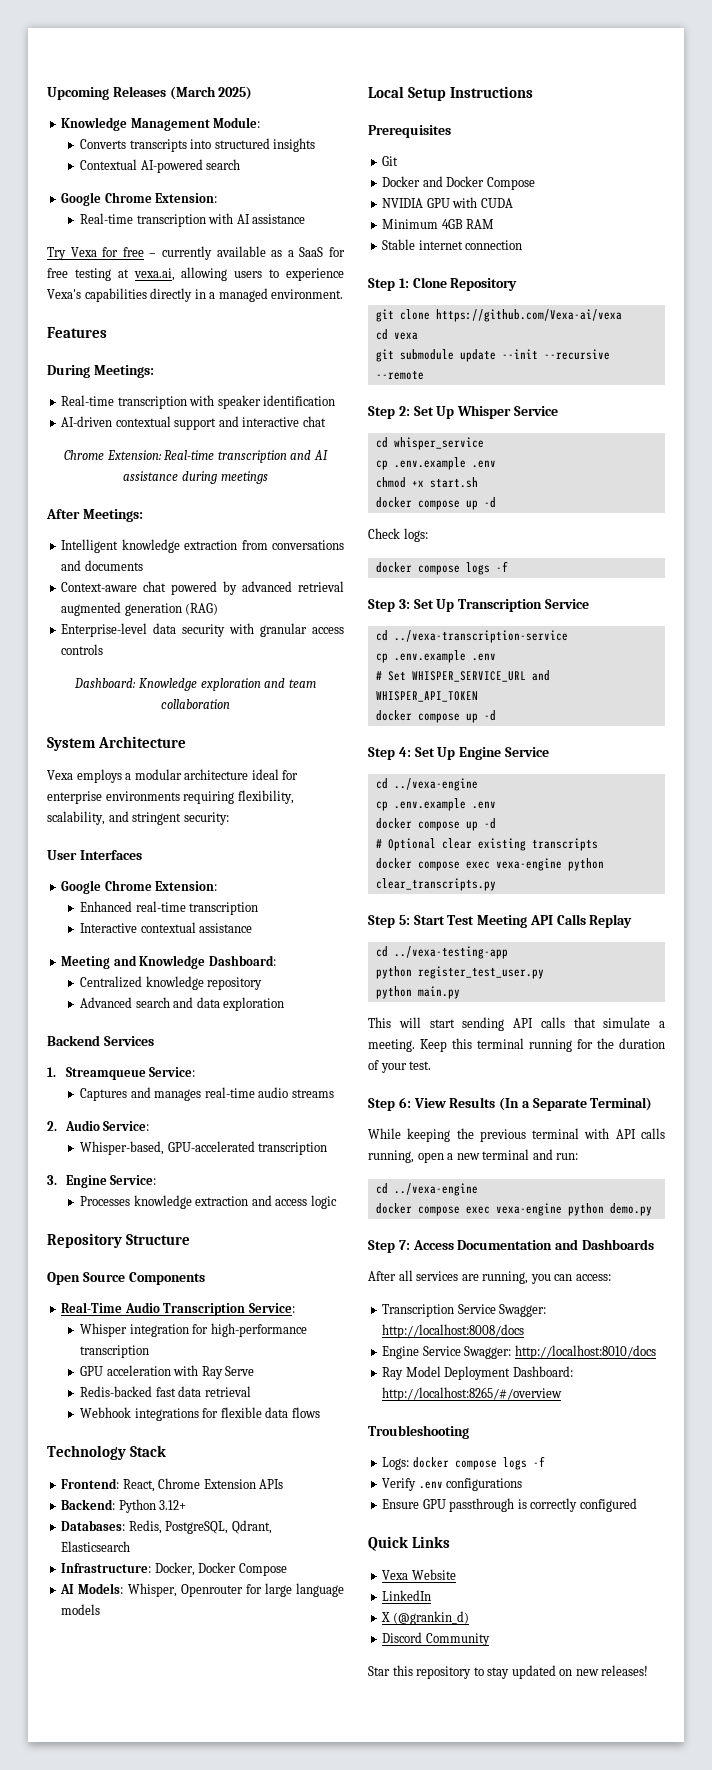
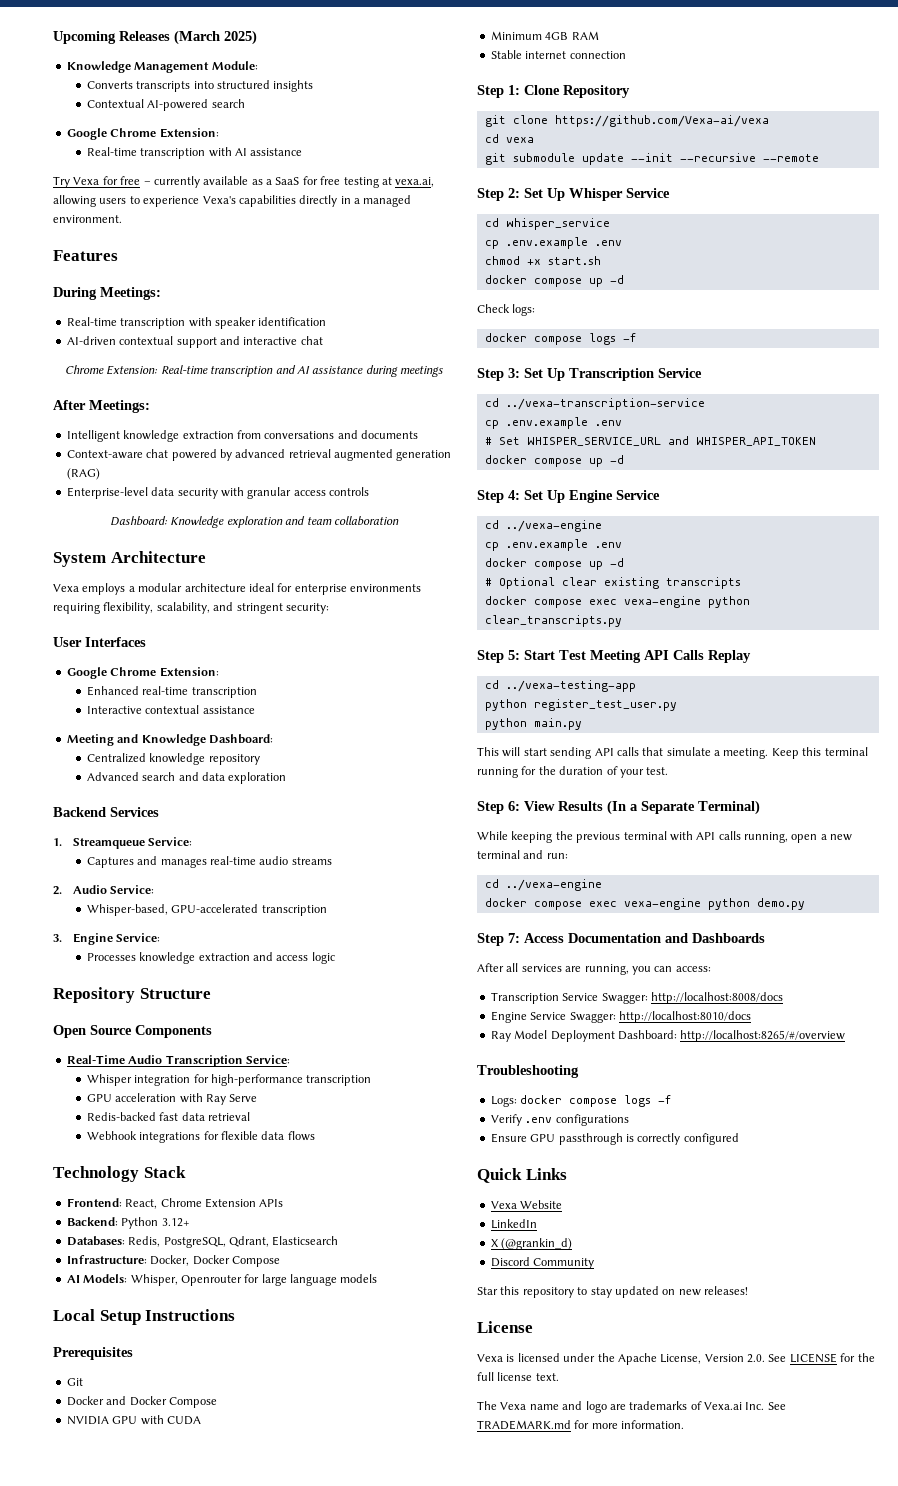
+ License
+ Vexa is licensed under the Apache License, Version 2.0. See LICENSE for the full license text.
+ The Vexa name and logo are trademarks of Vexa.ai Inc. See TRADEMARK.md for more information.

